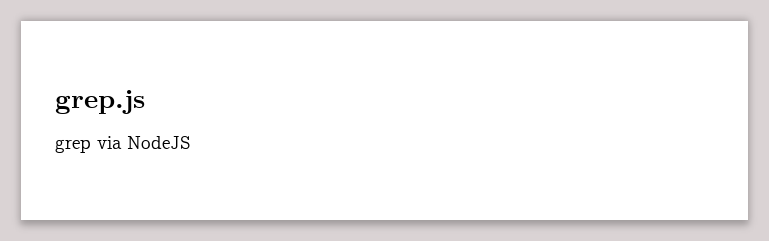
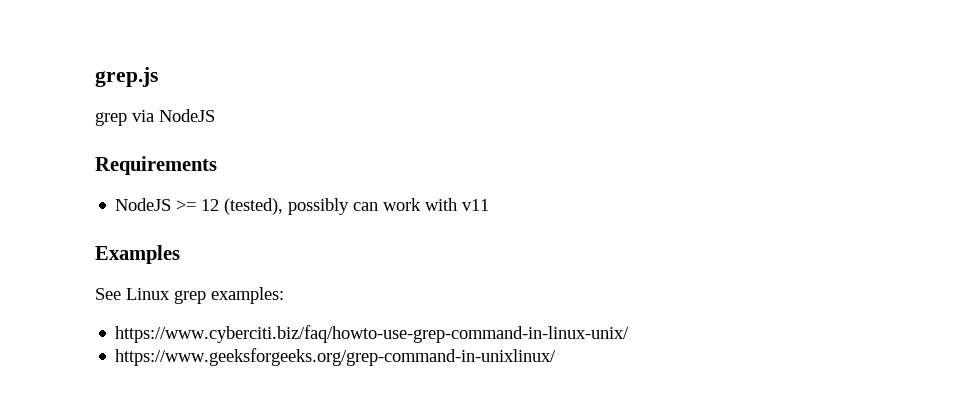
+ Requirements
+ NodeJS >= 12 (tested), possibly can work with v11
+ Examples
+ See Linux grep examples:
+ https://www.cyberciti.biz/faq/howto-use-grep-command-in-linux-unix/
+ https://www.geeksforgeeks.org/grep-command-in-unixlinux/

